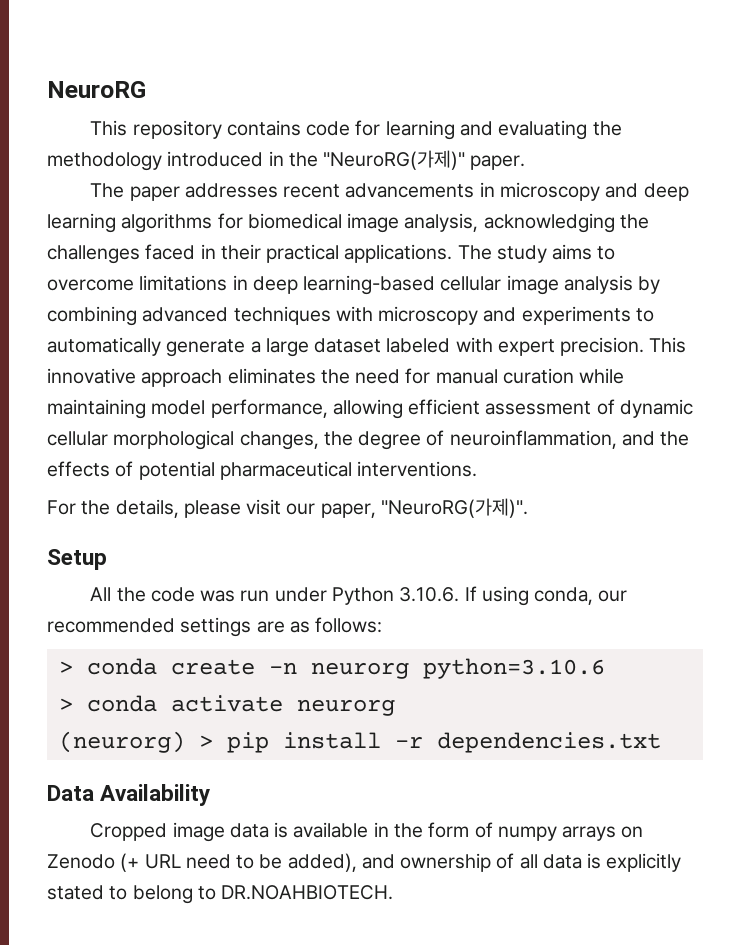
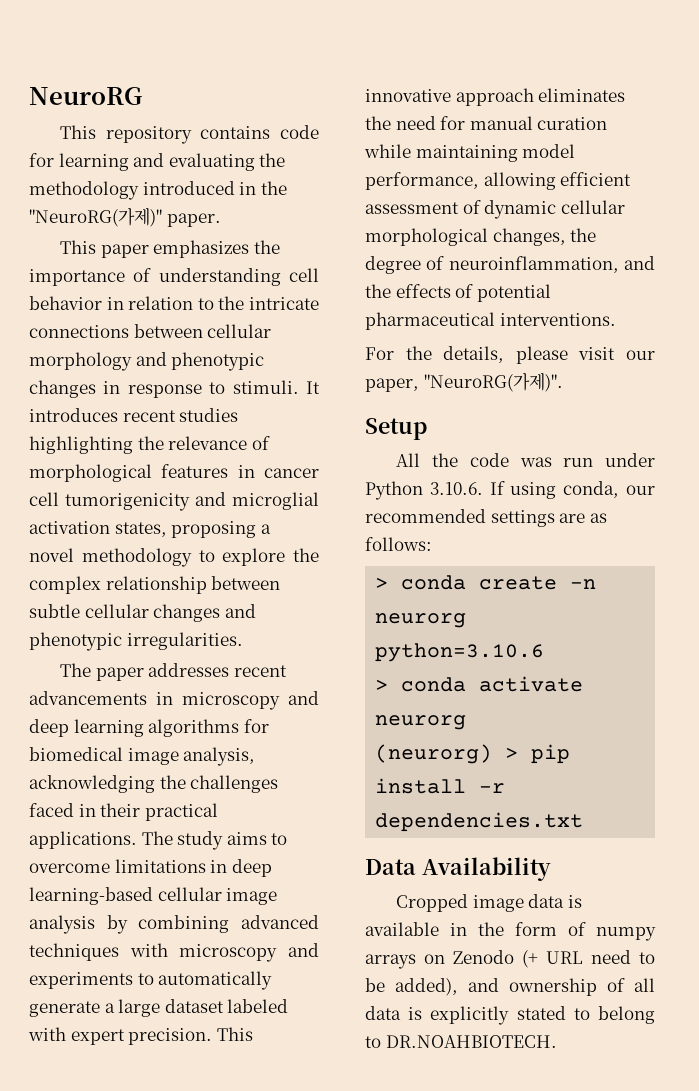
+ This paper emphasizes the importance of understanding cell behavior in relation to the intricate connections between cellular morphology and phenotypic changes in response to stimuli. It introduces recent studies highlighting the relevance of morphological features in cancer cell tumorigenicity and microglial activation states, proposing a novel methodology to explore the complex relationship between subtle cellular changes and phenotypic irregularities.

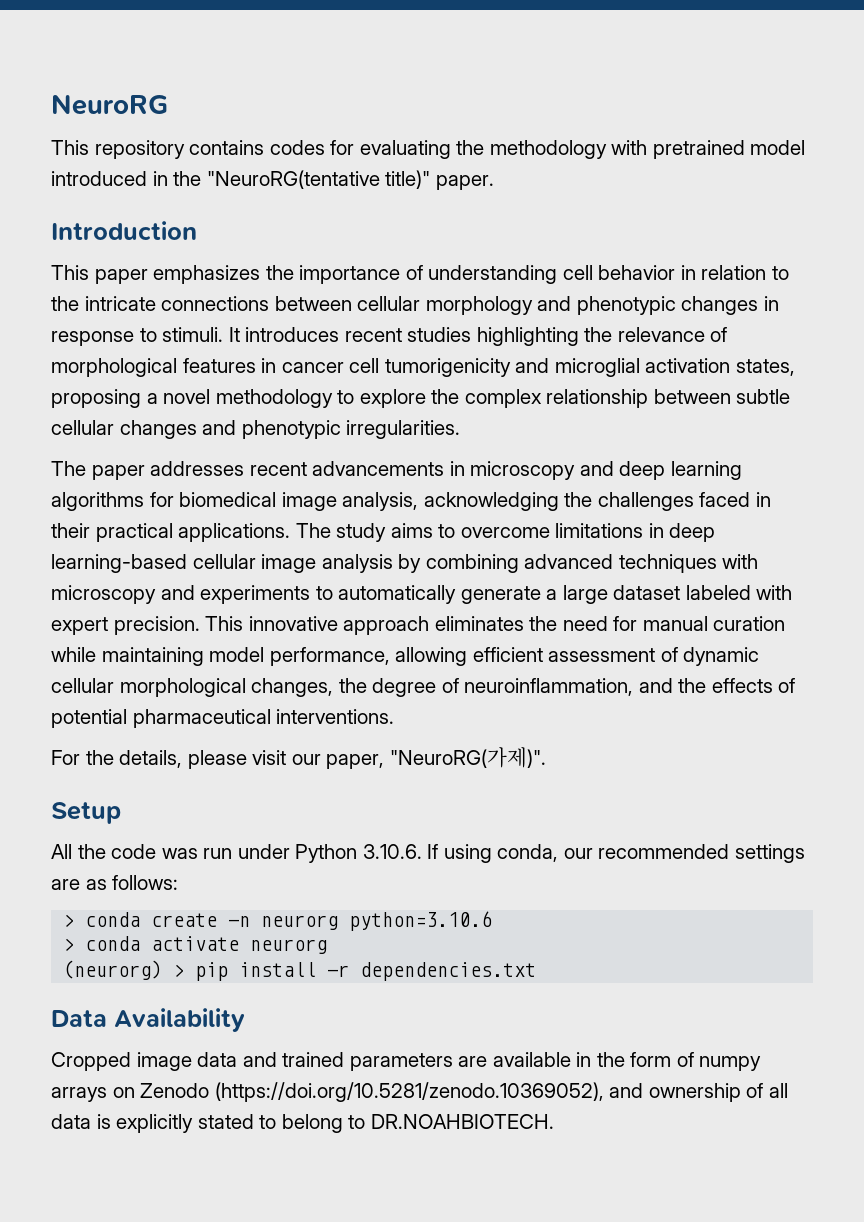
- This repository contains code for learning and evaluating the methodology introduced in the "NeuroRG(가제)" paper.
+ This repository contains codes for evaluating the methodology with pretrained model introduced in the "NeuroRG(tentative title)" paper.
+ Introduction
- Cropped image data is available in the form of numpy arrays on Zenodo (+ URL need to be added), and ownership of all data is explicitly stated to belong to DR.NOAHBIOTECH.
+ Cropped image data and trained parameters are available in the form of numpy arrays on Zenodo (https://doi.org/10.5281/zenodo.10369052), and ownership of all data is explicitly stated to belong to DR.NOAHBIOTECH.

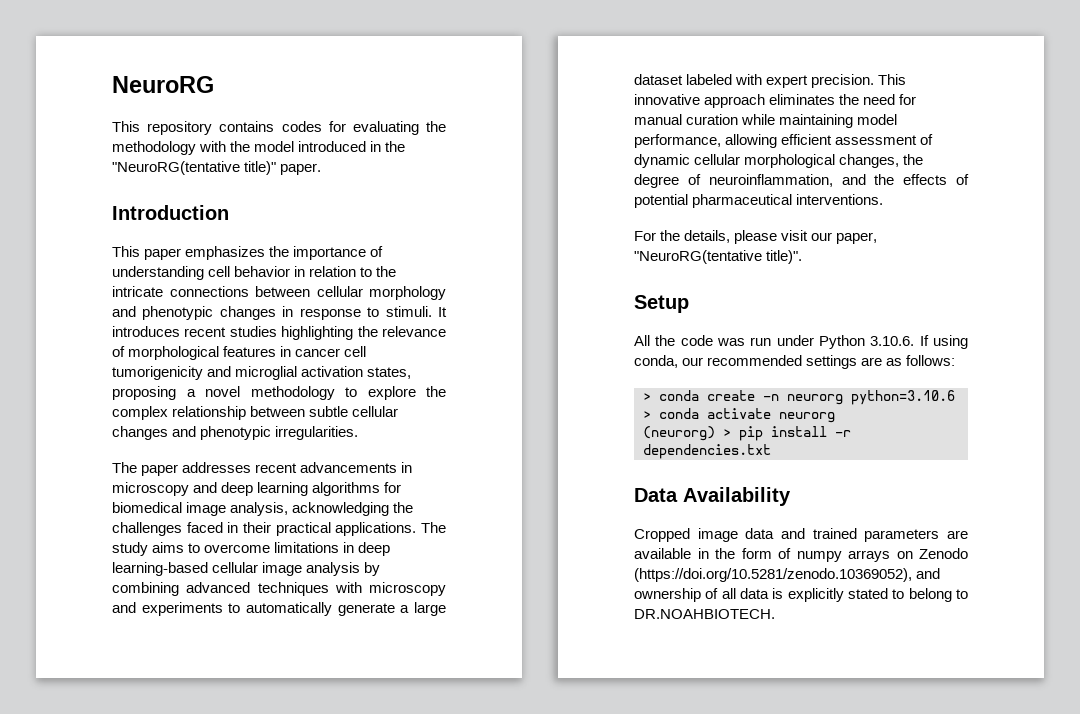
- This repository contains codes for evaluating the methodology with pretrained model introduced in the "NeuroRG(tentative title)" paper.
+ This repository contains codes for evaluating the methodology with the model introduced in the "NeuroRG(tentative title)" paper.
- For the details, please visit our paper, "NeuroRG(가제)".
+ For the details, please visit our paper, "NeuroRG(tentative title)".

